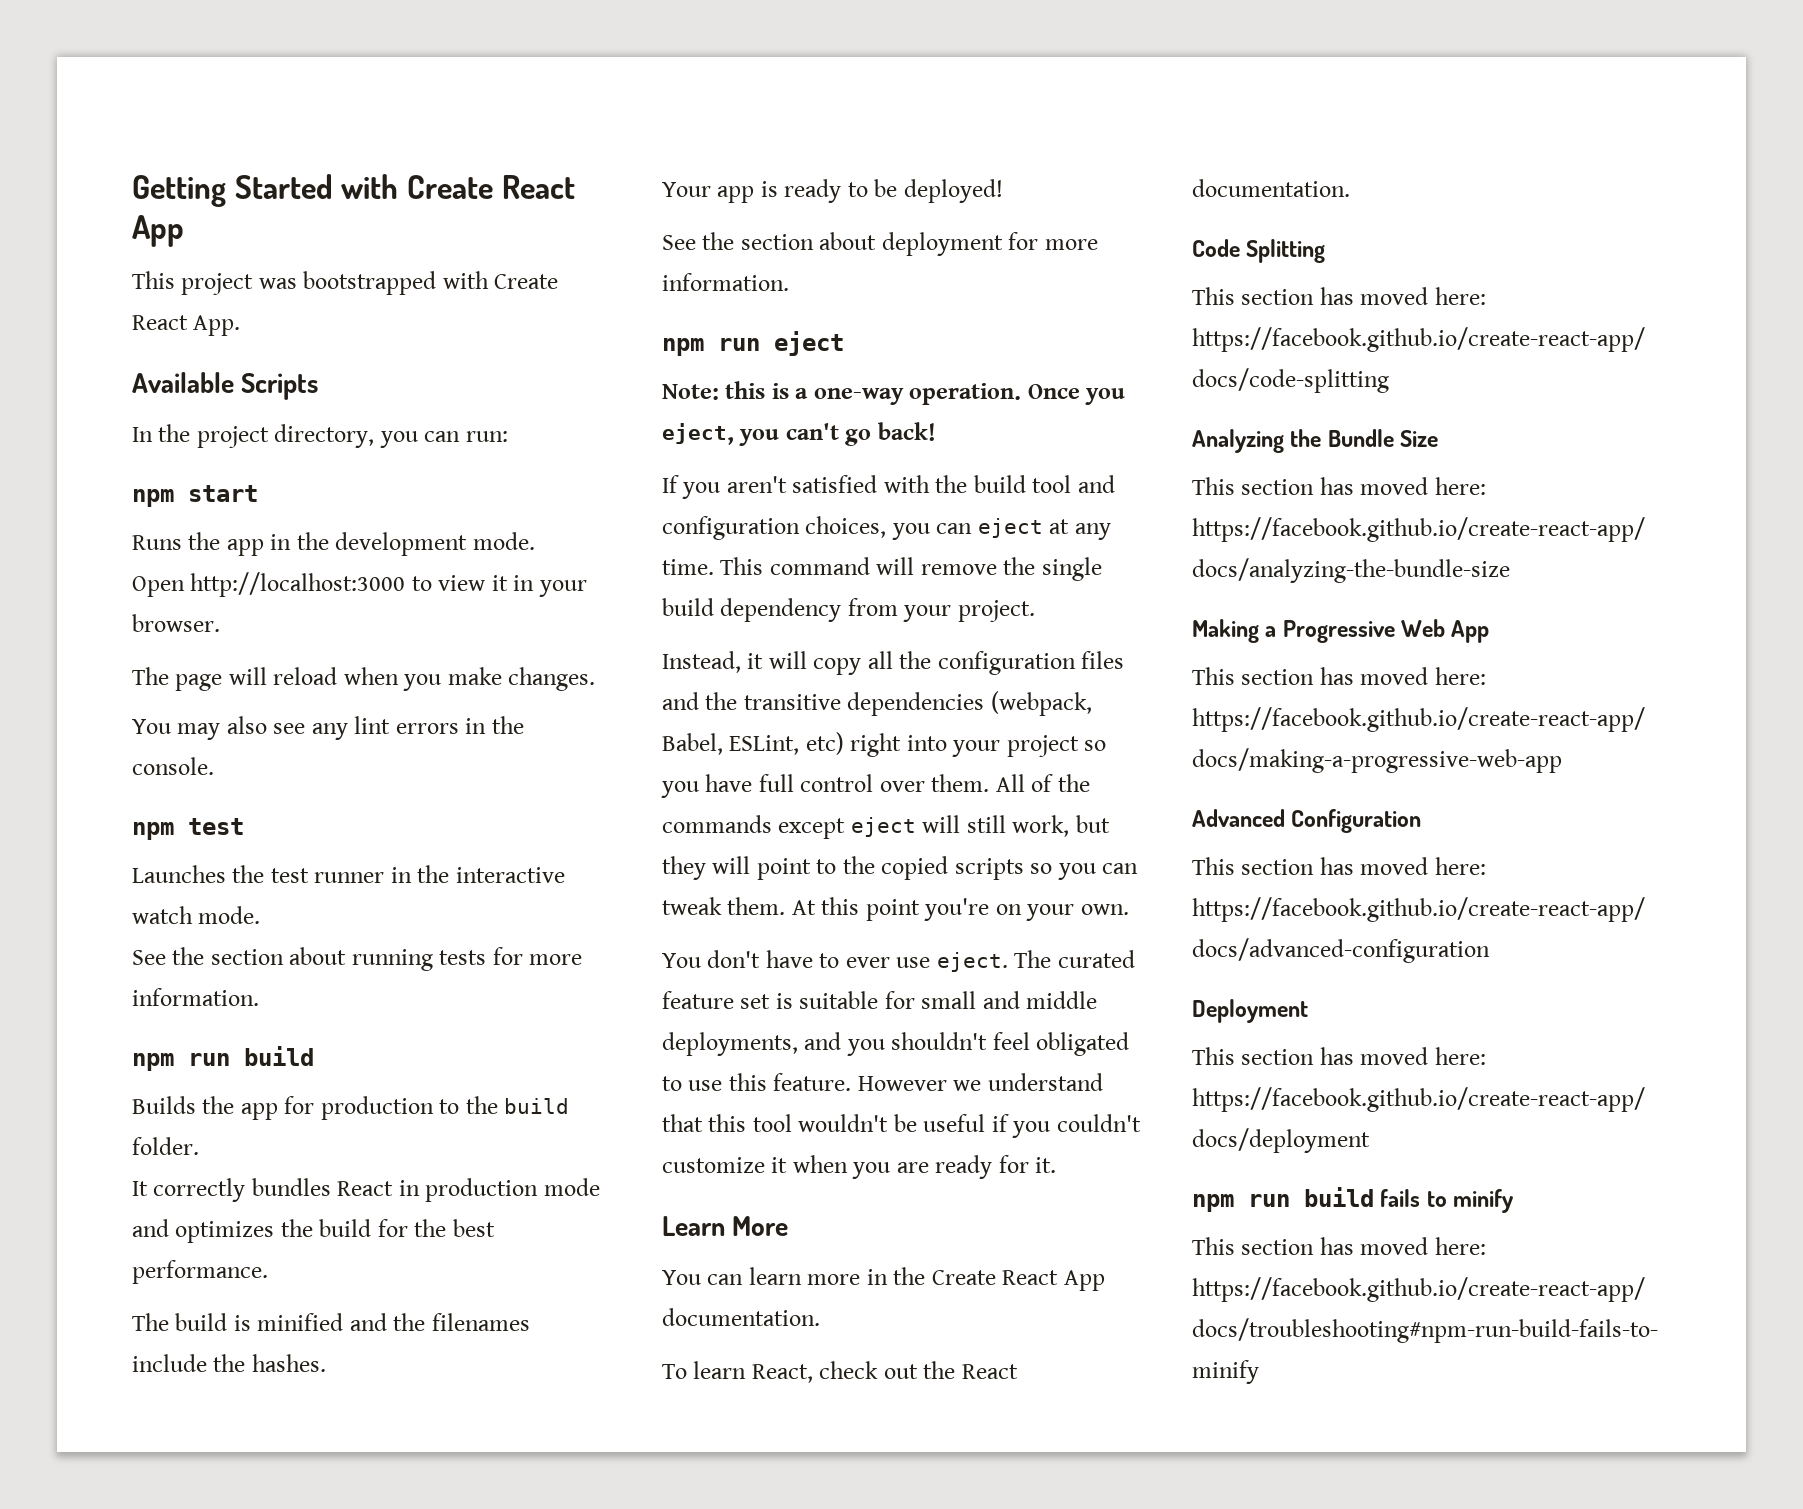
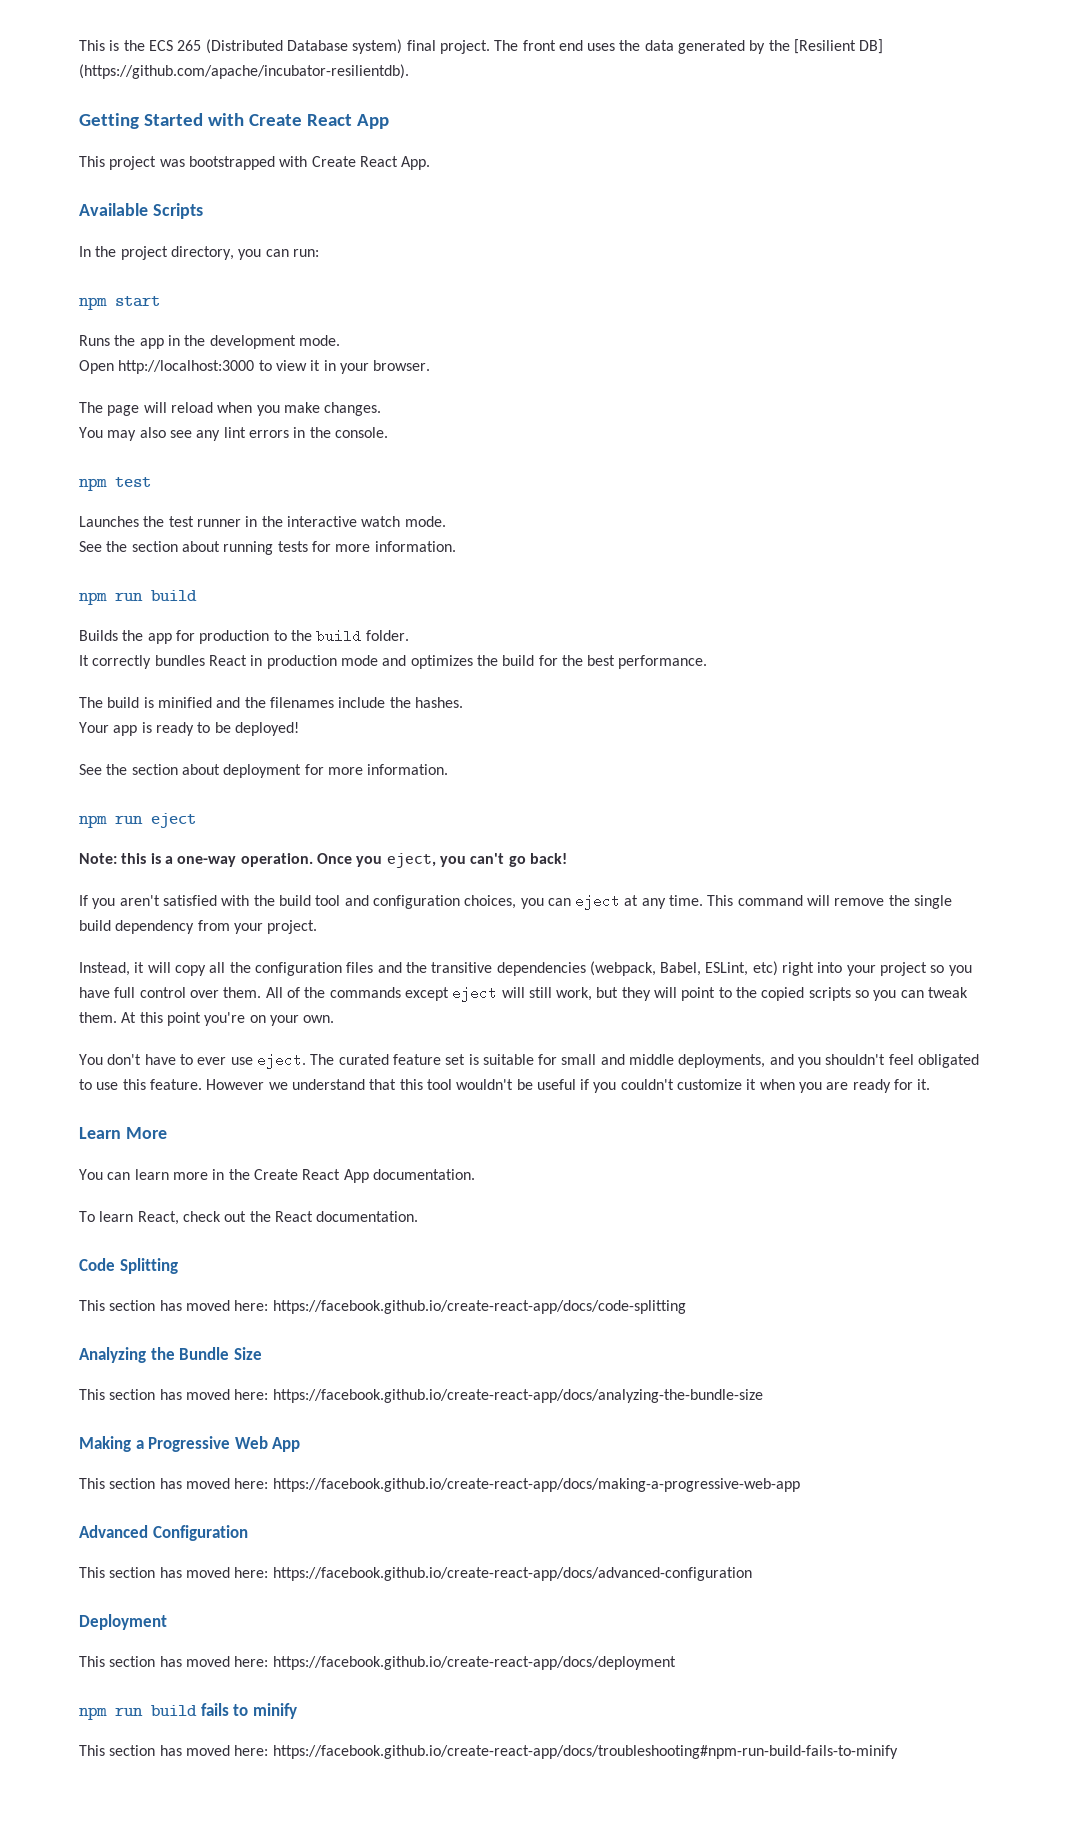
+ This is the ECS 265 (Distributed Database system) final project. The front end uses the data generated by the [Resilient DB] (https://github.com/apache/incubator-resilientdb).

